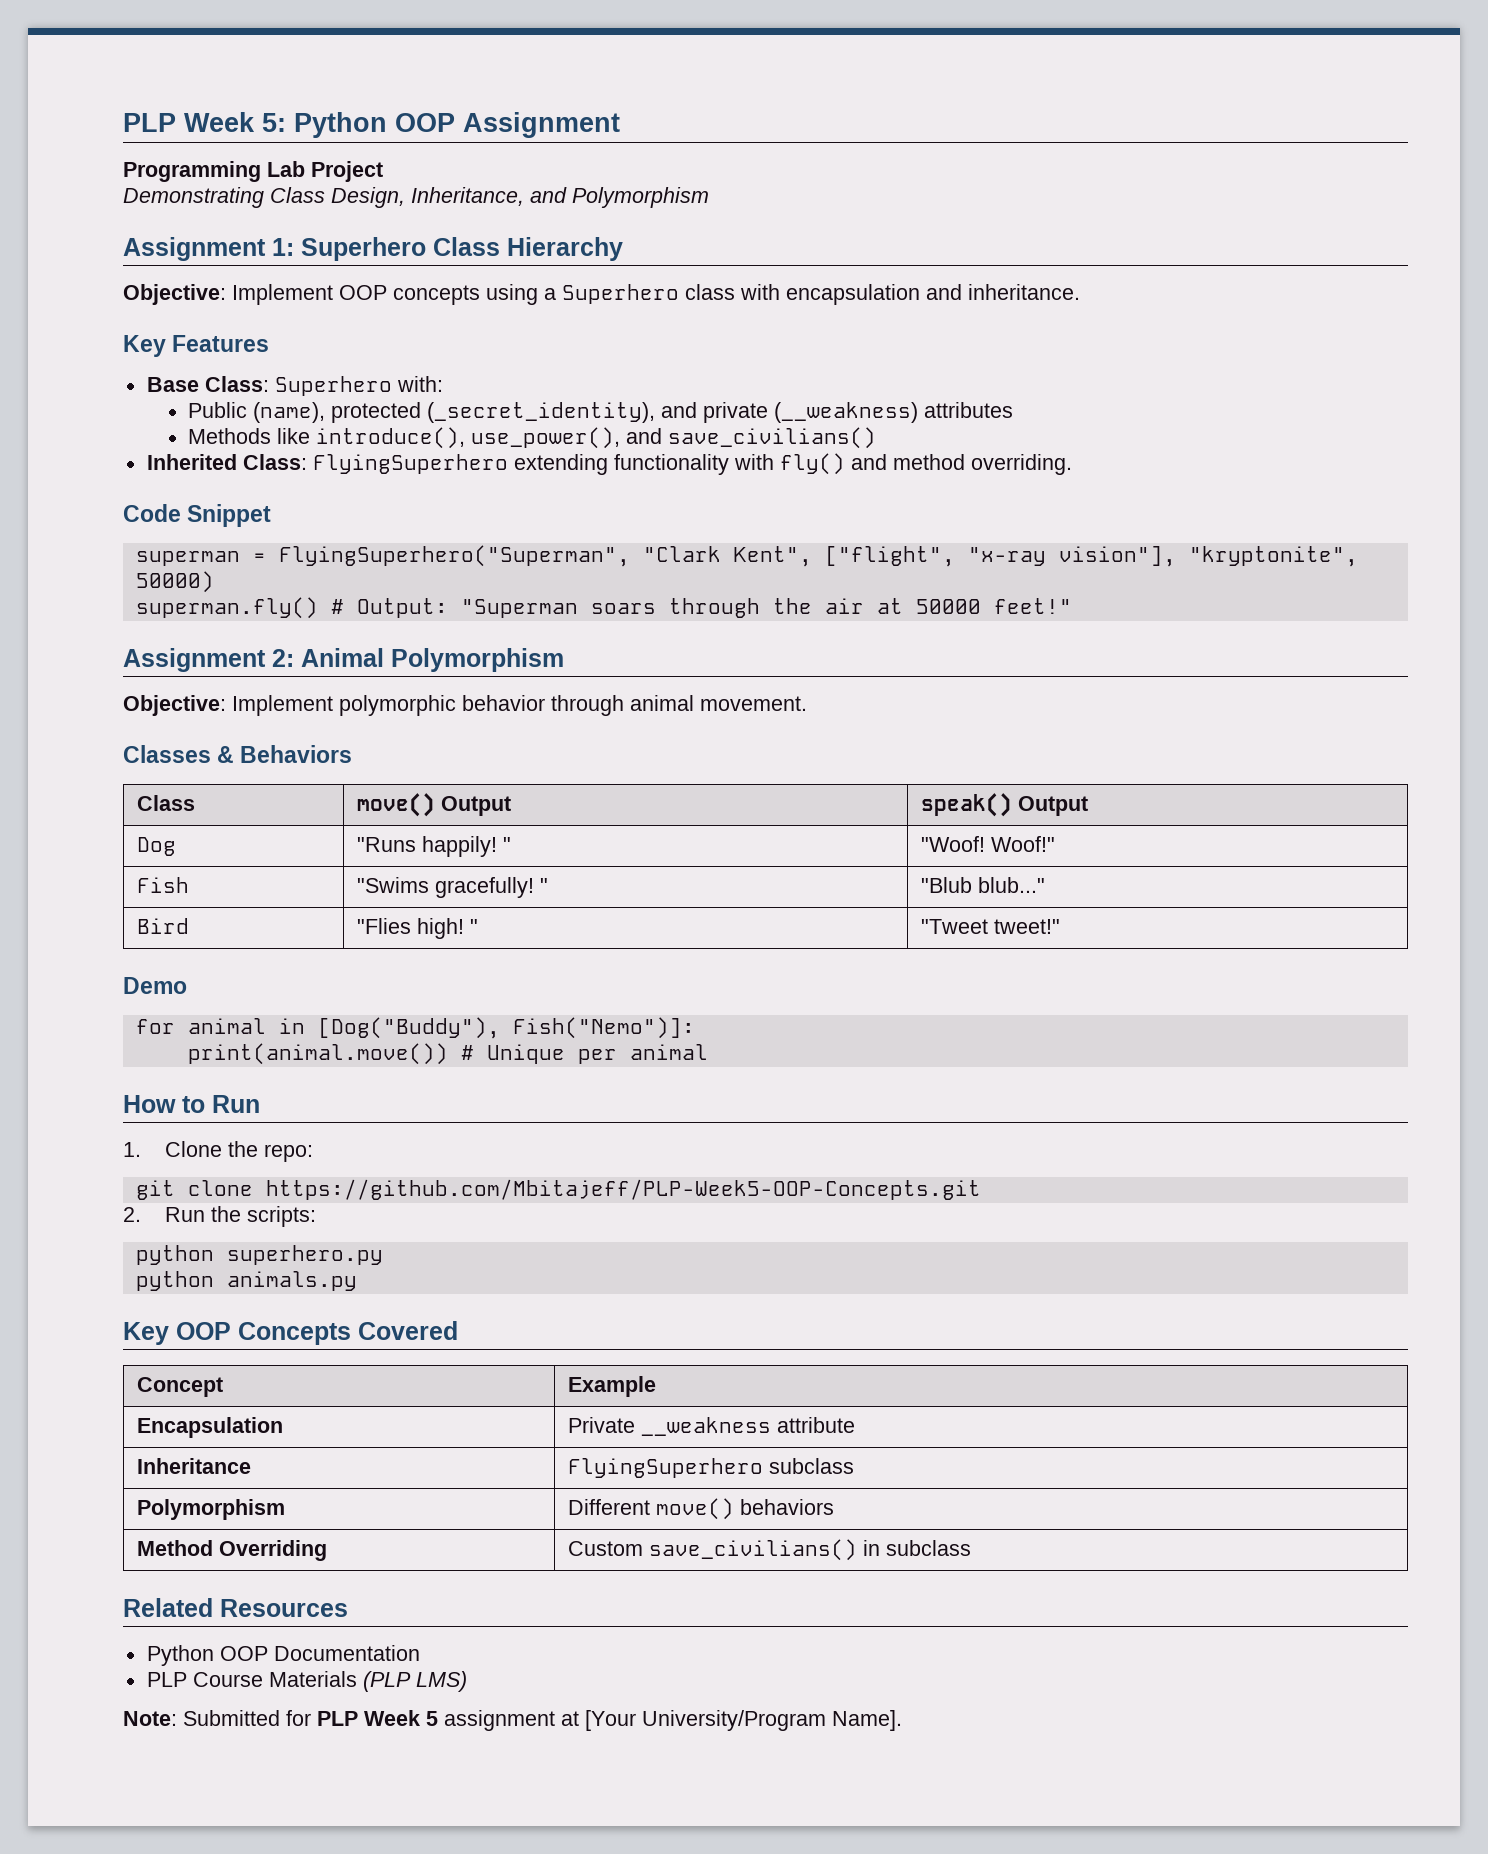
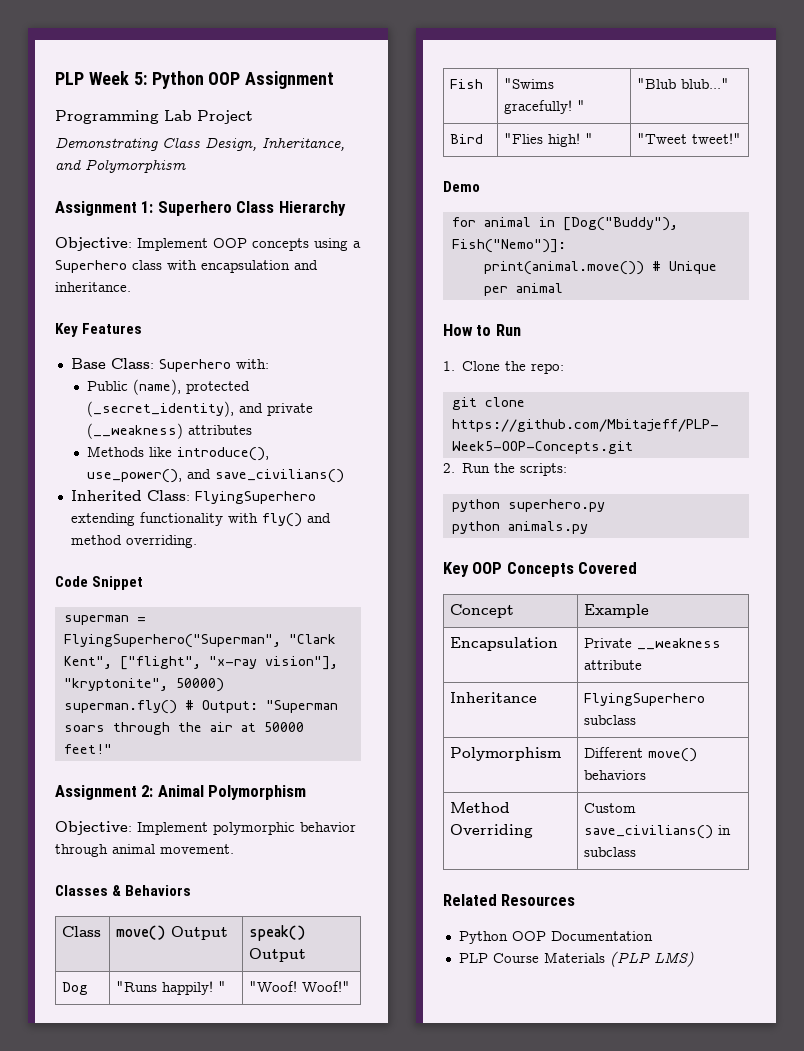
- Note: Submitted for PLP Week 5 assignment at [Your University/Program Name].

